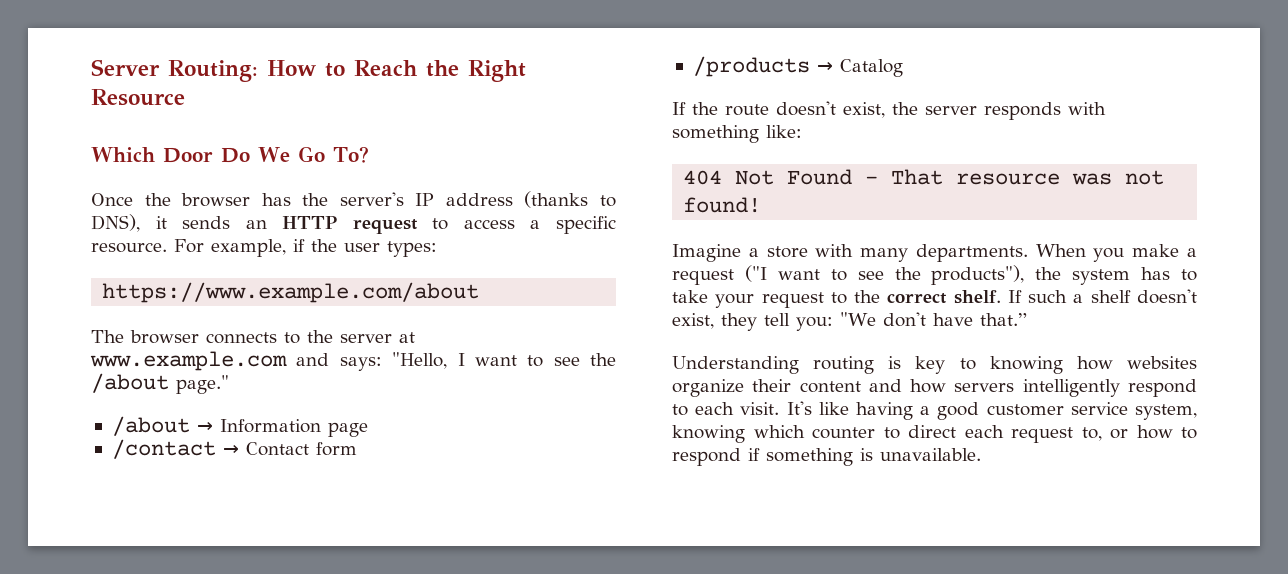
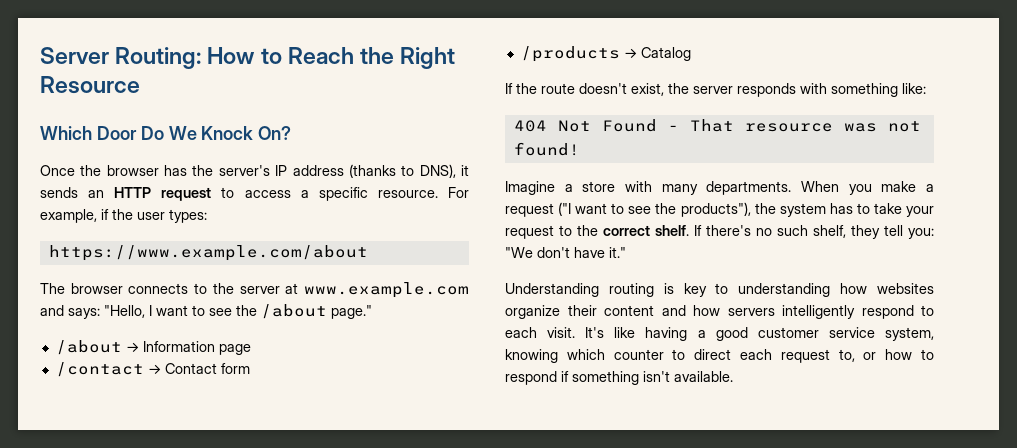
- Which Door Do We Go To?
+ Which Door Do We Knock On?
- If such a shelf doesn't exist, they tell you: "We don't have that.”
+ If there's no such shelf, they tell you: "We don't have it."
- Understanding routing is key to knowing how websites organize their content and how servers intelligently respond to each visit.
+ Understanding routing is key to understanding how websites organize their content and how servers intelligently respond to each visit.
- It's like having a good customer service system, knowing which counter to direct each request to, or how to respond if something is unavailable.
+ It's like having a good customer service system, knowing which counter to direct each request to, or how to respond if something isn't available.

